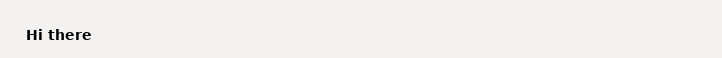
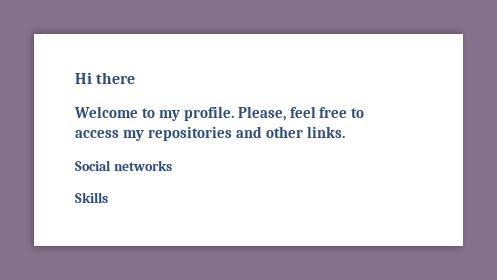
+ Welcome to my profile. Please, feel free to access my repositories and other links.
+ Social networks
+ Skills

